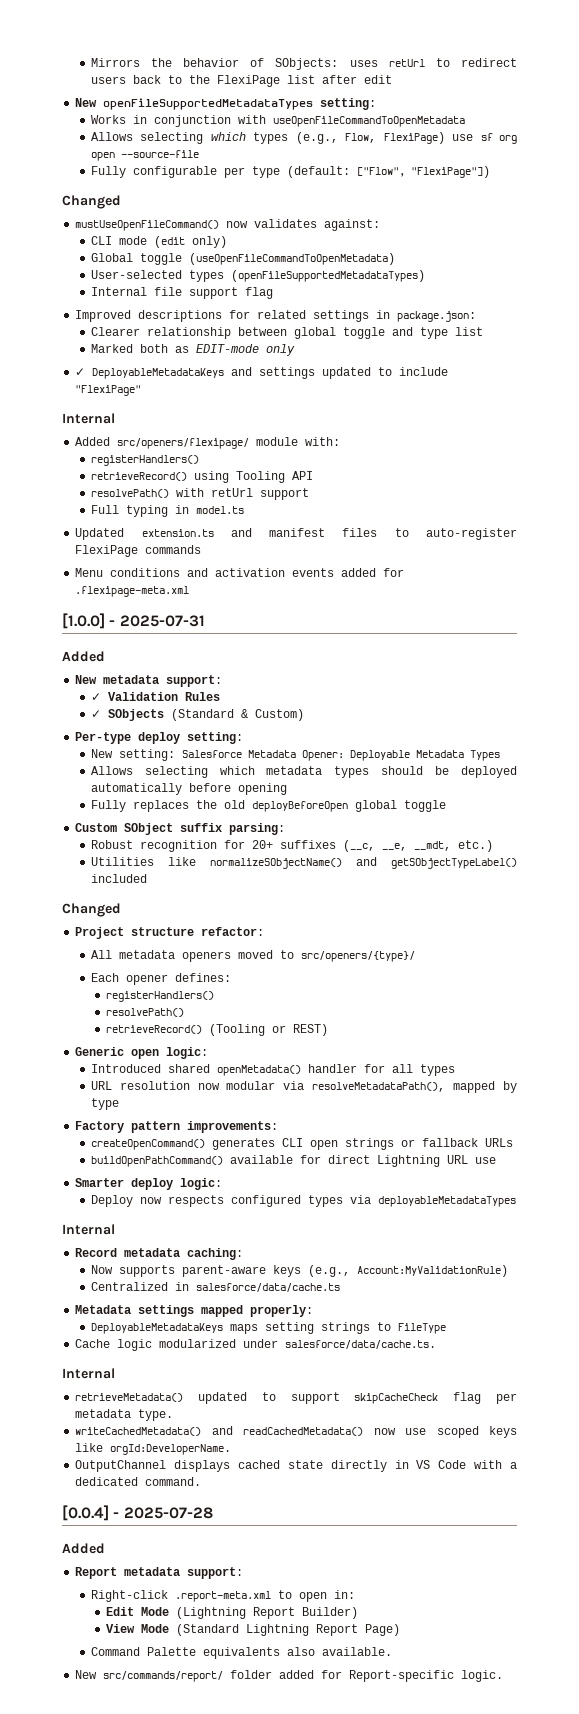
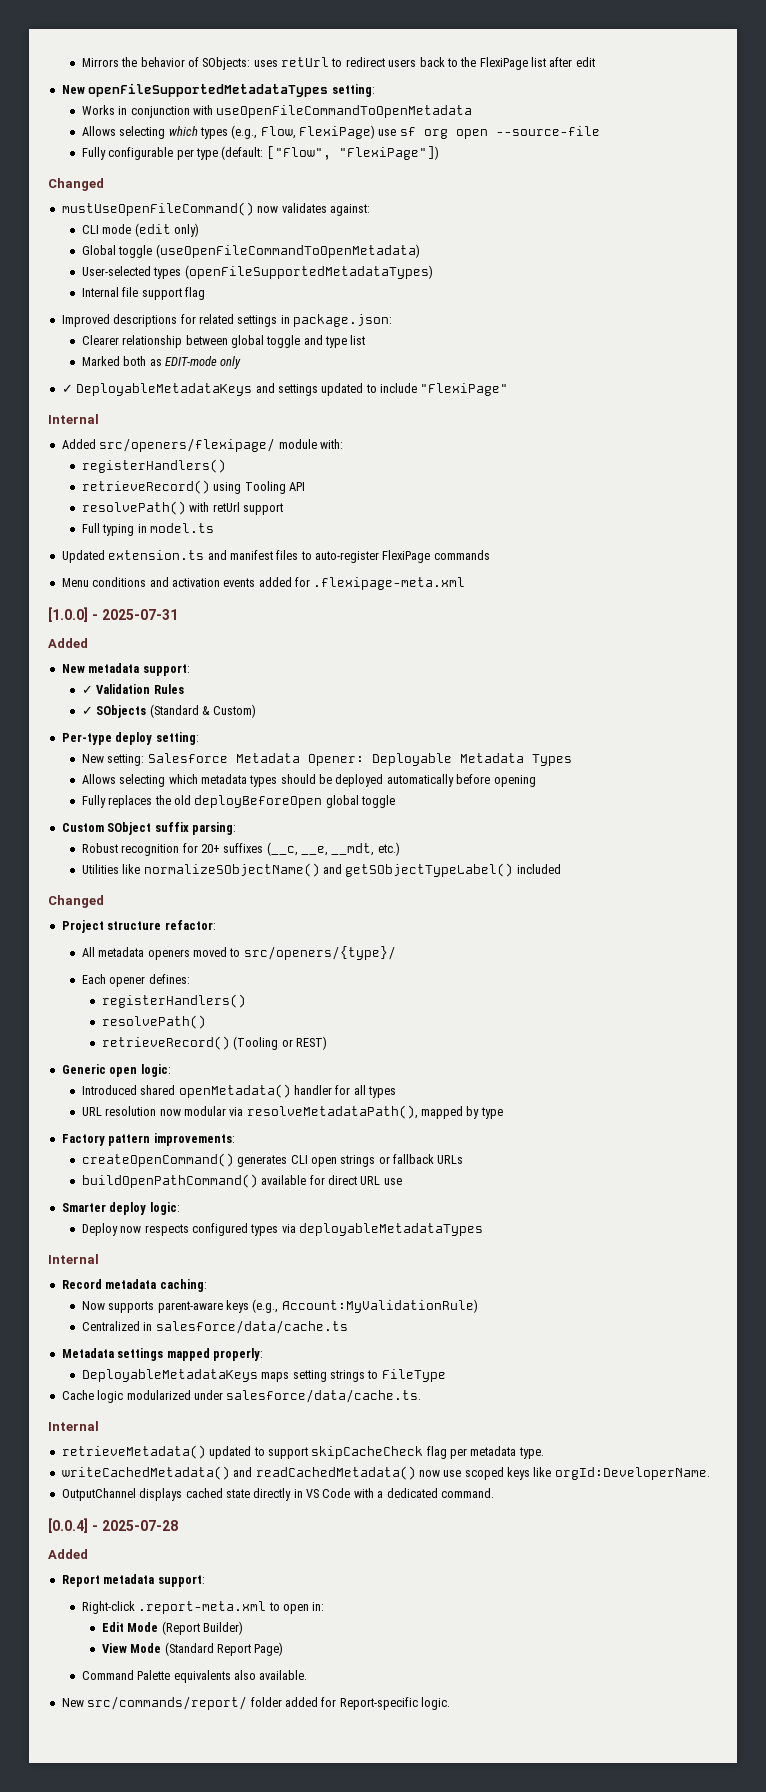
- buildOpenPathCommand() available for direct Lightning URL use
+ buildOpenPathCommand() available for direct URL use
- Edit Mode (Lightning Report Builder)
+ Edit Mode (Report Builder)
- View Mode (Standard Lightning Report Page)
+ View Mode (Standard Report Page)

